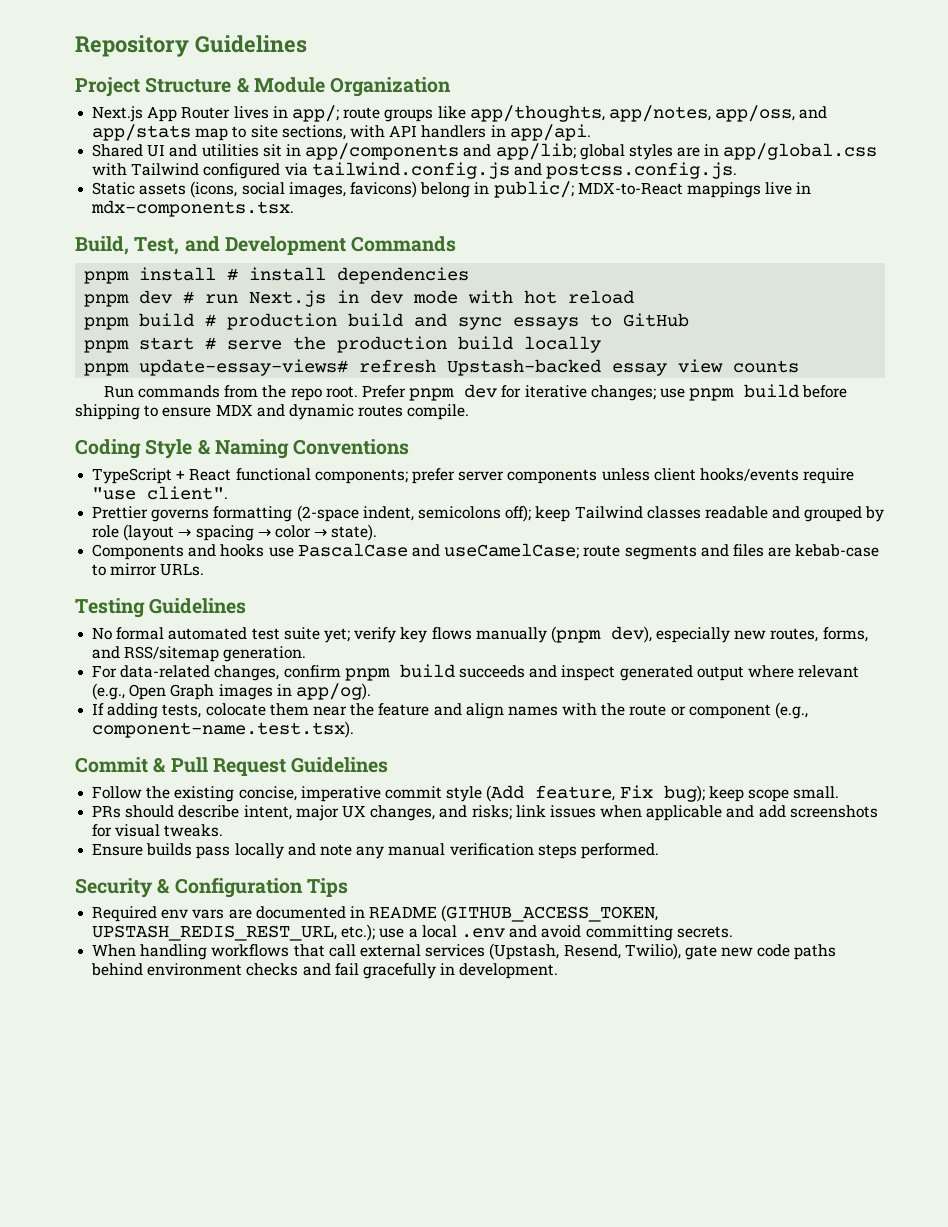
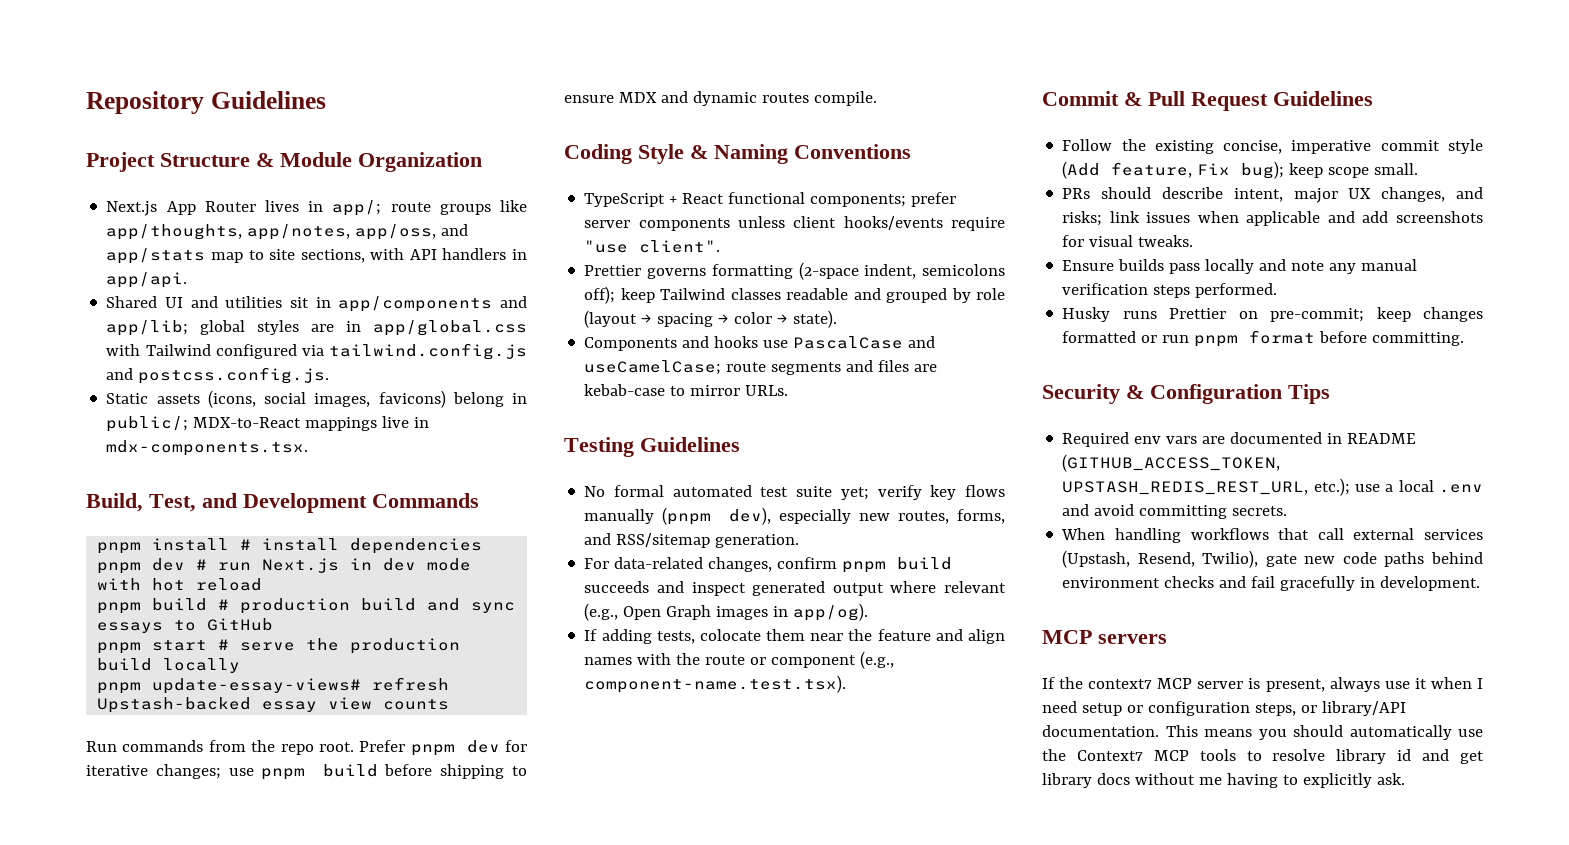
+ Husky runs Prettier on pre-commit; keep changes formatted or run pnpm format before committing.
+ MCP servers
+ If the context7 MCP server is present, always use it when I need setup or configuration steps, or library/API documentation. This means you should automatically use the Context7 MCP tools to resolve library id and get library docs without me having to explicitly ask.

